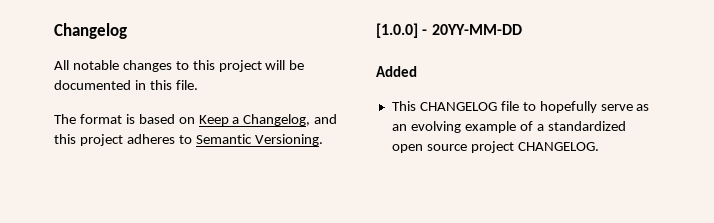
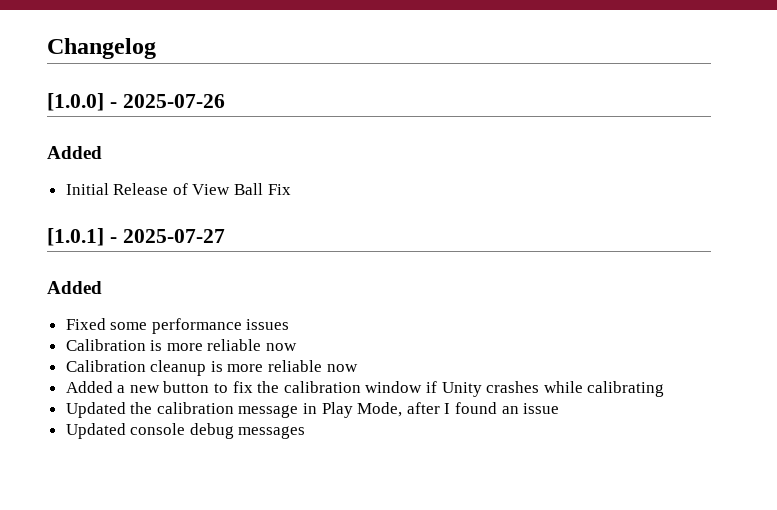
- All notable changes to this project will be documented in this file.
- The format is based on Keep a Changelog, and this project adheres to Semantic Versioning.
- [1.0.0] - 20YY-MM-DD
+ [1.0.0] - 2025-07-26
  Added
- This CHANGELOG file to hopefully serve as an evolving example of a standardized open source project CHANGELOG.
+ Initial Release of View Ball Fix
+ [1.0.1] - 2025-07-27
+ Added
+ Fixed some performance issues
+ Calibration is more reliable now
+ Calibration cleanup is more reliable now
+ Added a new button to fix the calibration window if Unity crashes while calibrating
+ Updated the calibration message in Play Mode, after I found an issue
+ Updated console debug messages

